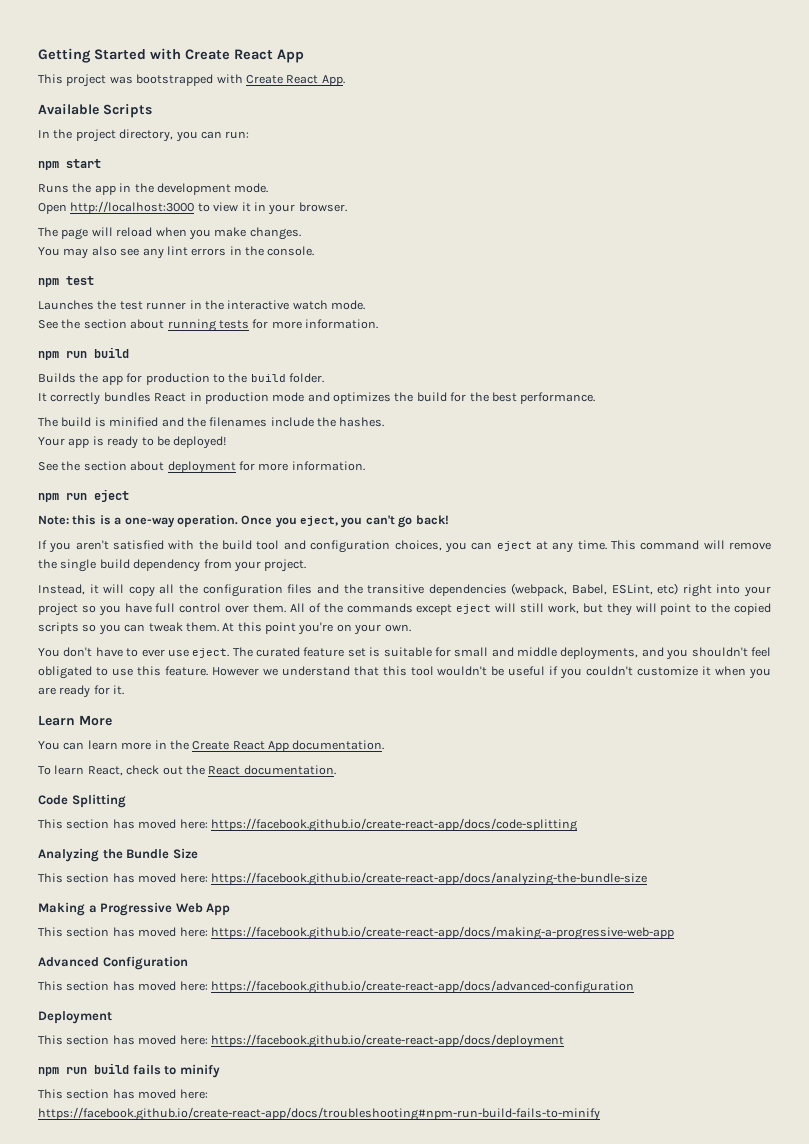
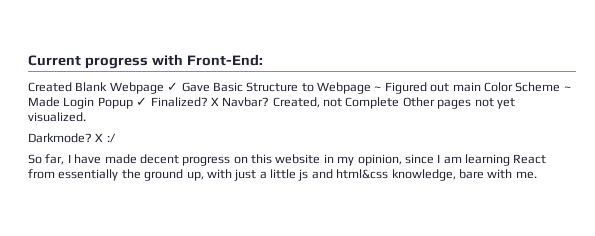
- Getting Started with Create React App
- This project was bootstrapped with Create React App.
- Available Scripts
- In the project directory, you can run:
- npm start
- Runs the app in the development mode.
- Open http://localhost:3000 to view it in your browser.
- The page will reload when you make changes.
- You may also see any lint errors in the console.
- npm test
- Launches the test runner in the interactive watch mode.
- See the section about running tests for more information.
- npm run build
- Builds the app for production to the build folder.
- It correctly bundles React in production mode and optimizes the build for the best performance.
- The build is minified and the filenames include the hashes.
- Your app is ready to be deployed!
- See the section about deployment for more information.
- npm run eject
- Note: this is a one-way operation. Once you eject, you can't go back!
- If you aren't satisfied with the build tool and configuration choices, you can eject at any time. This command will remove the single build dependency from your project.
- Instead, it will copy all the configuration files and the transitive dependencies (webpack, Babel, ESLint, etc) right into your project so you have full control over them. All of the commands except eject will still work, but they will point to the copied scripts so you can tweak them. At this point you're on your own.
- You don't have to ever use eject. The curated feature set is suitable for small and middle deployments, and you shouldn't feel obligated to use this feature. However we understand that this tool wouldn't be useful if you couldn't customize it when you are ready for it.
- Learn More
- You can learn more in the Create React App documentation.
- To learn React, check out the React documentation.
- Code Splitting
- This section has moved here: https://facebook.github.io/create-react-app/docs/code-splitting
- Analyzing the Bundle Size
- This section has moved here: https://facebook.github.io/create-react-app/docs/analyzing-the-bundle-size
- Making a Progressive Web App
- This section has moved here: https://facebook.github.io/create-react-app/docs/making-a-progressive-web-app
- Advanced Configuration
- This section has moved here: https://facebook.github.io/create-react-app/docs/advanced-configuration
- Deployment
- This section has moved here: https://facebook.github.io/create-react-app/docs/deployment
- npm run build fails to minify
- This section has moved here: https://facebook.github.io/create-react-app/docs/troubleshooting#npm-run-build-fails-to-minify
+ Current progress with Front-End:
+ Created Blank Webpage ✓ Gave Basic Structure to Webpage ~ Figured out main Color Scheme ~ Made Login Popup ✓ Finalized? X Navbar? Created, not Complete Other pages not yet visualized.
+ Darkmode? X :/
+ So far, I have made decent progress on this website in my opinion, since I am learning React from essentially the ground up, with just a little js and html&css knowledge, bare with me.

